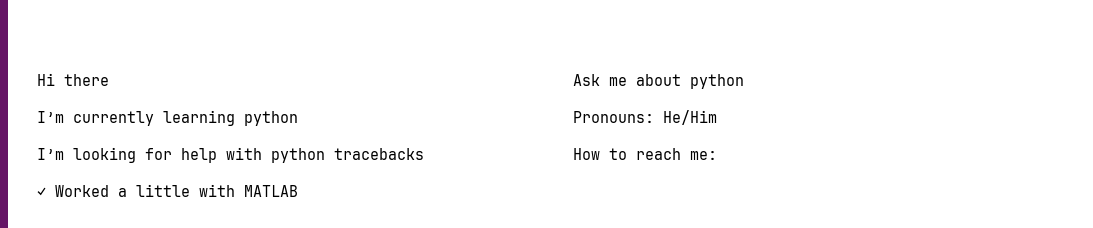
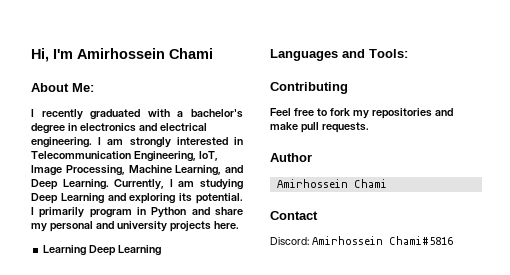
- Hi there
- I’m currently learning python
- I’m looking for help with python tracebacks
- ✓ Worked a little with MATLAB
- Ask me about python
- Pronouns: He/Him
- How to reach me:
+ Hi, I'm Amirhossein Chami
+ About Me:
+ I recently graduated with a bachelor's degree in electronics and electrical engineering. I am strongly interested in Telecommunication Engineering, IoT, Image Processing, Machine Learning, and Deep Learning. Currently, I am studying Deep Learning and exploring its potential. I primarily program in Python and share my personal and university projects here.
+ Learning Deep Learning
+ Languages and Tools:
+ Contributing
+ Feel free to fork my repositories and make pull requests.
+ Author
+ Amirhossein Chami
+ Contact
+ Discord: Amirhossein Chami#5816

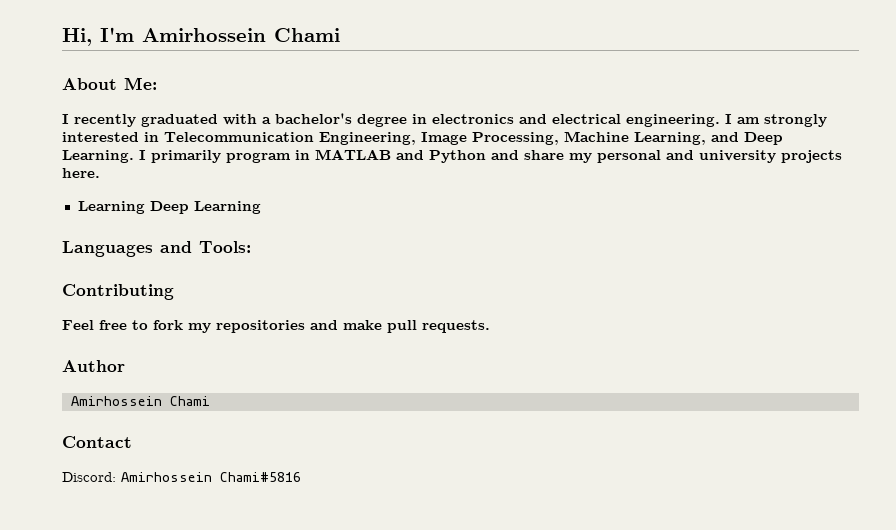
- I am strongly interested in Telecommunication Engineering, IoT, Image Processing, Machine Learning, and Deep Learning.
+ I am strongly interested in Telecommunication Engineering, Image Processing, Machine Learning, and Deep Learning.
- Currently, I am studying Deep Learning and exploring its potential.
- I primarily program in Python and share my personal and university projects here.
+ I primarily program in MATLAB and Python and share my personal and university projects here.

